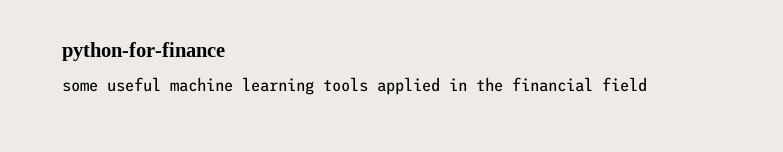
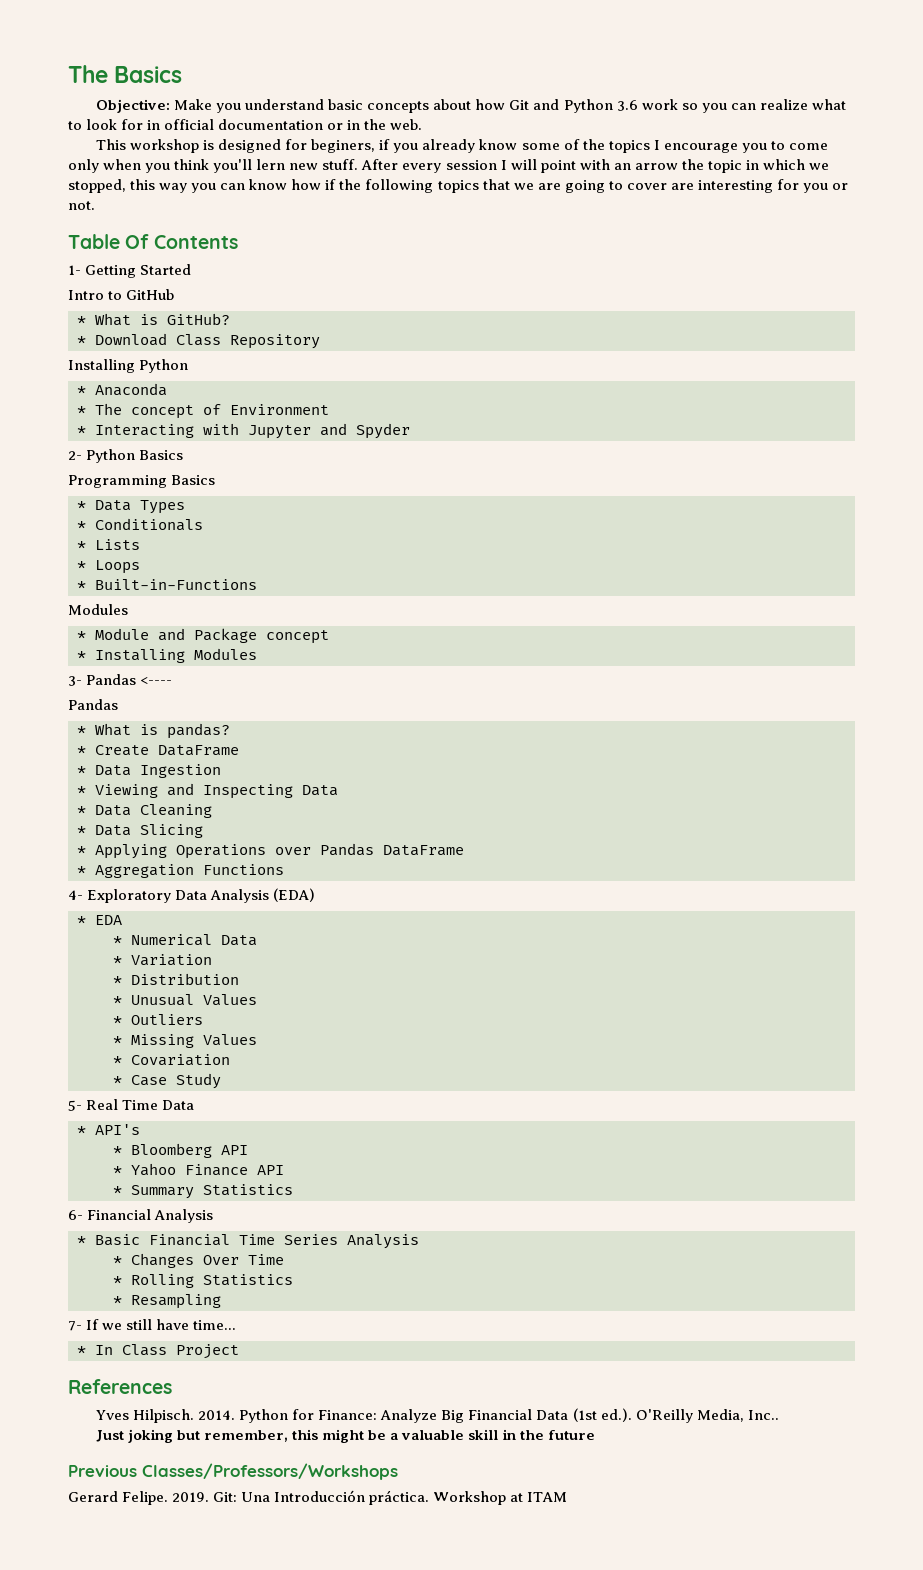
- python-for-finance
- some useful machine learning tools applied in the financial field
+ The Basics
+ Objective: Make you understand basic concepts about how Git and Python 3.6 work so you can realize what to look for in official documentation or in the web.
+ This workshop is designed for beginers, if you already know some of the topics I encourage you to come only when you think you'll lern new stuff. After every session I will point with an arrow the topic in which we stopped, this way you can know how if the following topics that we are going to cover are interesting for you or not.
+ Table Of Contents
+ 1- Getting Started
+ Intro to GitHub
+ * What is GitHub?
+ * Download Class Repository
+ Installing Python
+ * Anaconda
+ * The concept of Environment
+ * Interacting with Jupyter and Spyder
+ 2- Python Basics
+ Programming Basics
+ * Data Types
+ * Conditionals
+ * Lists
+ * Loops
+ * Built-in-Functions
+ Modules
+ * Module and Package concept
+ * Installing Modules
+ 3- Pandas <----
+ Pandas
+ * What is pandas?
+ * Create DataFrame
+ * Data Ingestion
+ * Viewing and Inspecting Data
+ * Data Cleaning
+ * Data Slicing
+ * Applying Operations over Pandas DataFrame
+ * Aggregation Functions
+ 4- Exploratory Data Analysis (EDA)
+ * EDA
+ * Numerical Data
+ * Variation
+ * Distribution
+ * Unusual Values
+ * Outliers
+ * Missing Values
+ * Covariation
+ * Case Study
+ 5- Real Time Data
+ * API's
+ * Bloomberg API
+ * Yahoo Finance API
+ * Summary Statistics
+ 6- Financial Analysis
+ * Basic Financial Time Series Analysis
+ * Changes Over Time
+ * Rolling Statistics
+ * Resampling
+ 7- If we still have time...
+ * In Class Project
+ References
+ Yves Hilpisch. 2014. Python for Finance: Analyze Big Financial Data (1st ed.). O'Reilly Media, Inc..
+ Just joking but remember, this might be a valuable skill in the future
+ Previous Classes/Professors/Workshops
+ Gerard Felipe. 2019. Git: Una Introducción práctica. Workshop at ITAM

